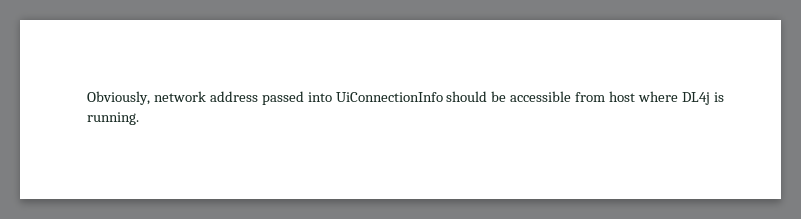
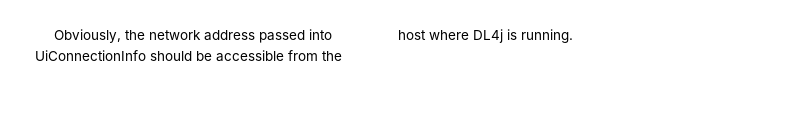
- Obviously, network address passed into UiConnectionInfo should be accessible from host where DL4j is running.
+ Obviously, the network address passed into UiConnectionInfo should be accessible from the host where DL4j is running.

